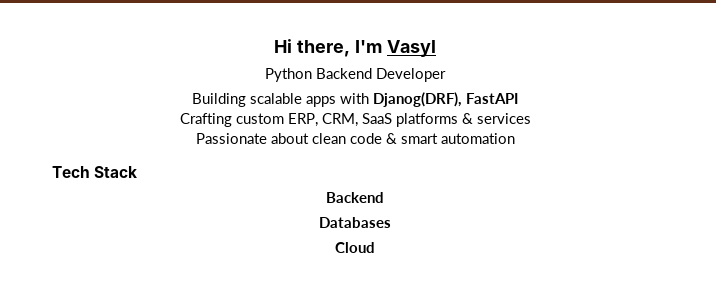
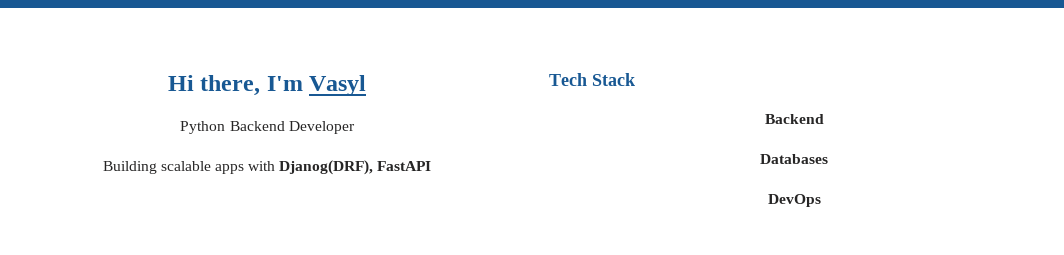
- Crafting custom ERP, CRM, SaaS platforms & services
- Passionate about clean code & smart automation
- Cloud
+ DevOps

